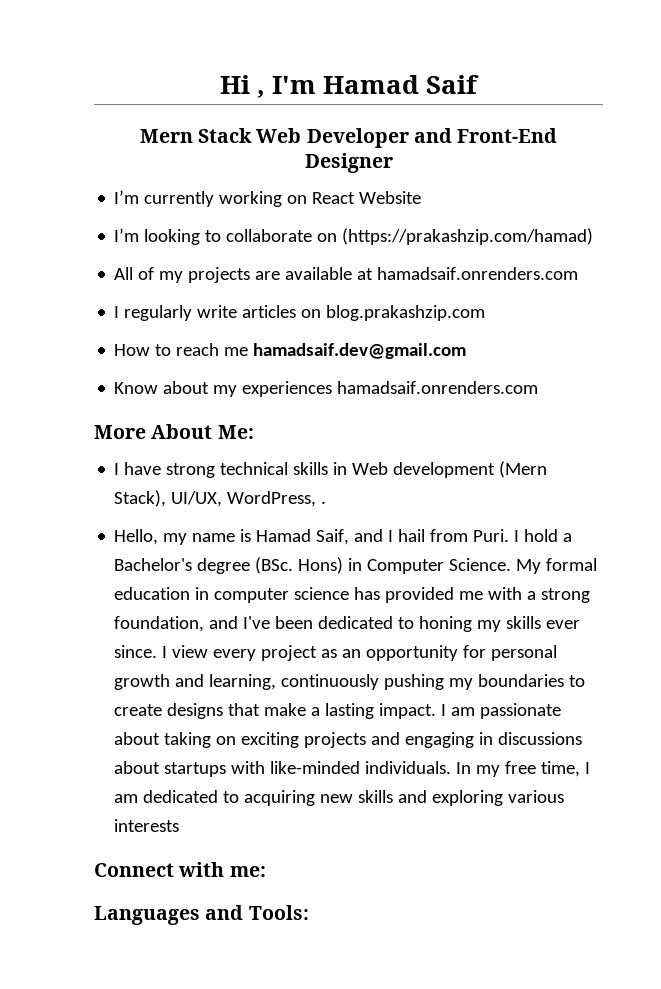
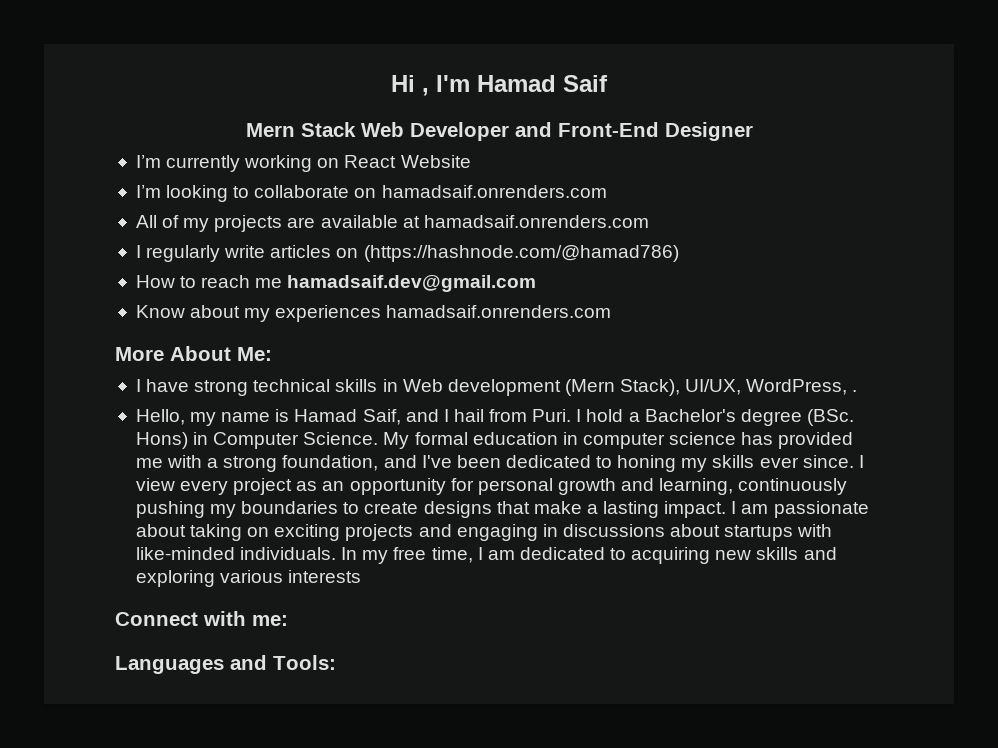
- I’m looking to collaborate on (https://prakashzip.com/hamad)
+ I’m looking to collaborate on hamadsaif.onrenders.com
- I regularly write articles on blog.prakashzip.com
+ I regularly write articles on (https://hashnode.com/@hamad786)

